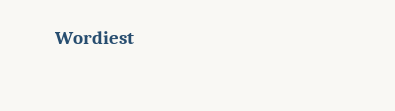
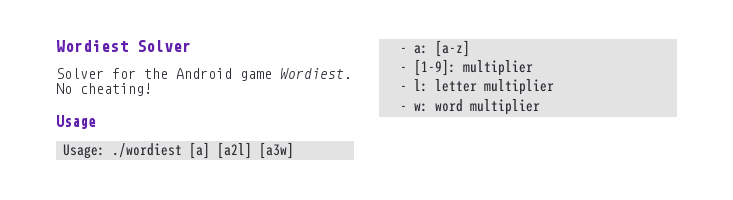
- Wordiest
+ Wordiest Solver
+ Solver for the Android game Wordiest. No cheating!
+ Usage
+ Usage: ./wordiest [a] [a2l] [a3w]
+ - a: [a-z]
+ - [1-9]: multiplier
+ - l: letter multiplier
+ - w: word multiplier

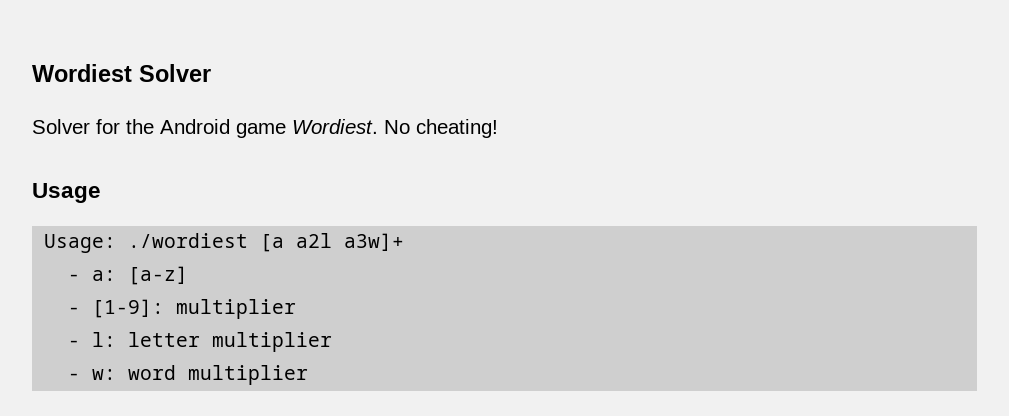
- Usage: ./wordiest [a] [a2l] [a3w]
+ Usage: ./wordiest [a a2l a3w]+

